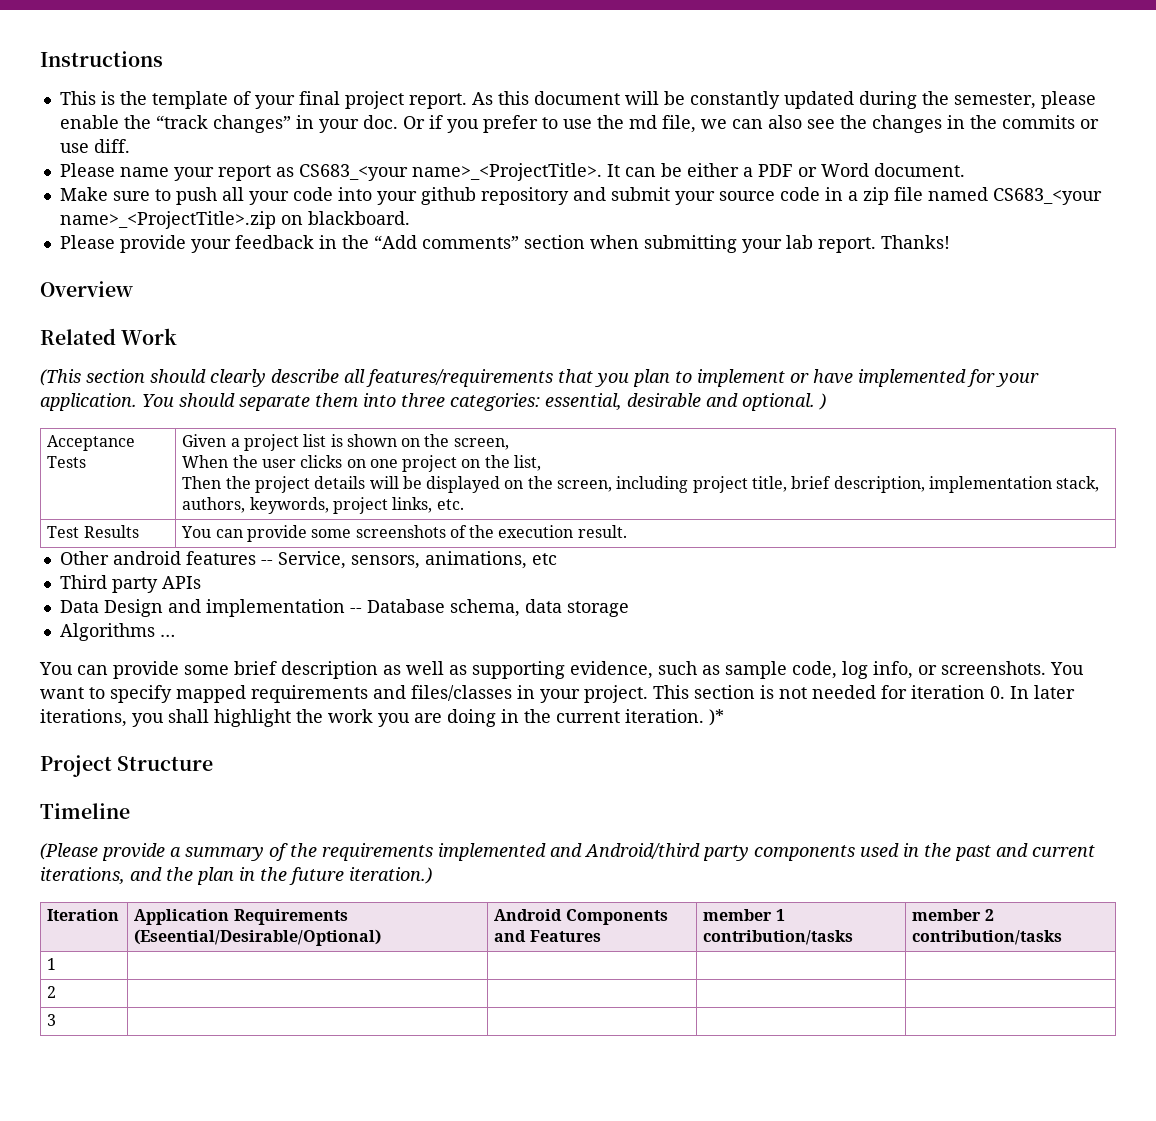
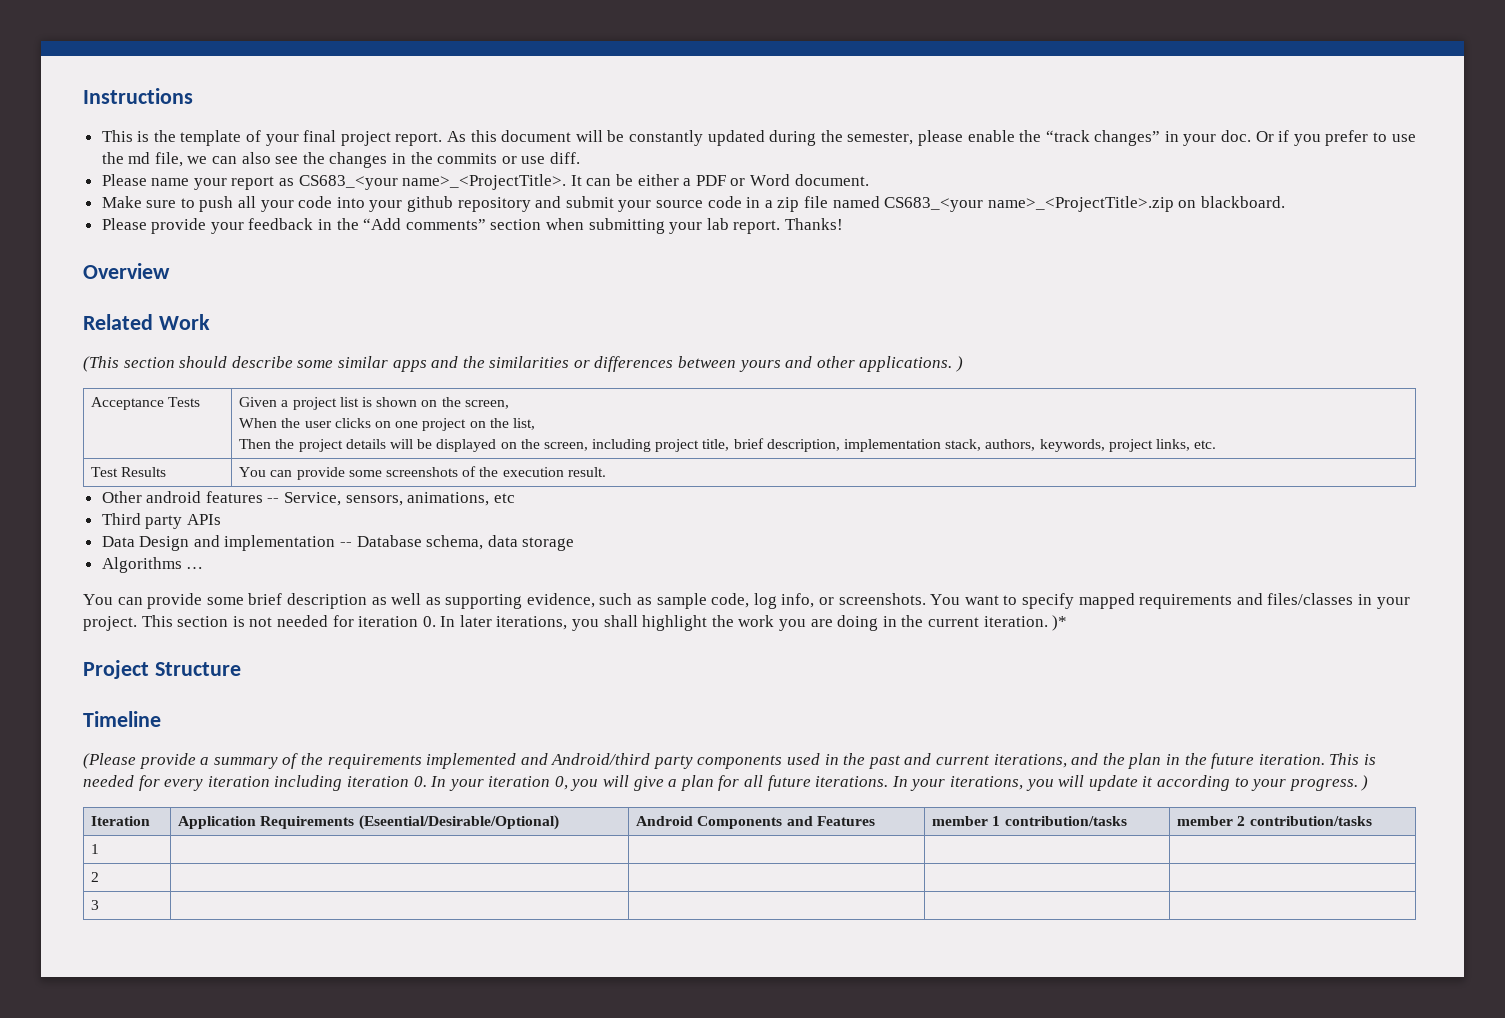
- (This section should clearly describe all features/requirements that you plan to implement or have implemented for your application. You should separate them into three categories: essential, desirable and optional. )
+ (This section should describe some similar apps and the similarities or differences between yours and other applications. )
- (Please provide a summary of the requirements implemented and Android/third party components used in the past and current iterations, and the plan in the future iteration.)
+ (Please provide a summary of the requirements implemented and Android/third party components used in the past and current iterations, and the plan in the future iteration. This is needed for every iteration including iteration 0. In your iteration 0, you will give a plan for all future iterations. In your iterations, you will update it according to your progress. )

